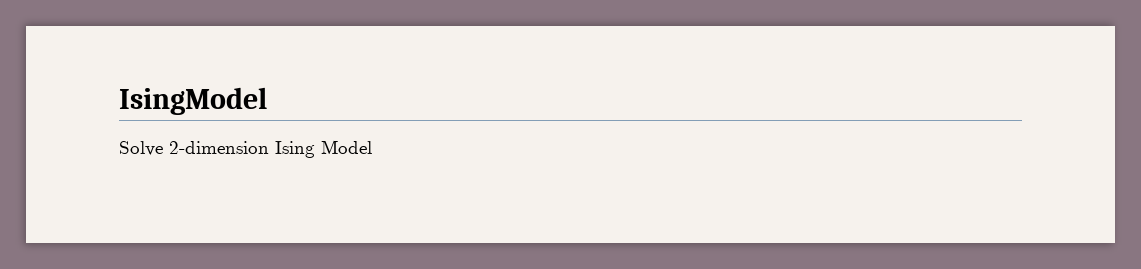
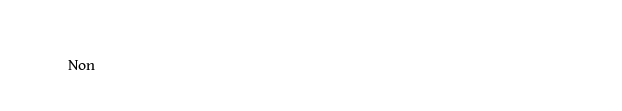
- IsingModel
- Solve 2-dimension Ising Model
+ Non

